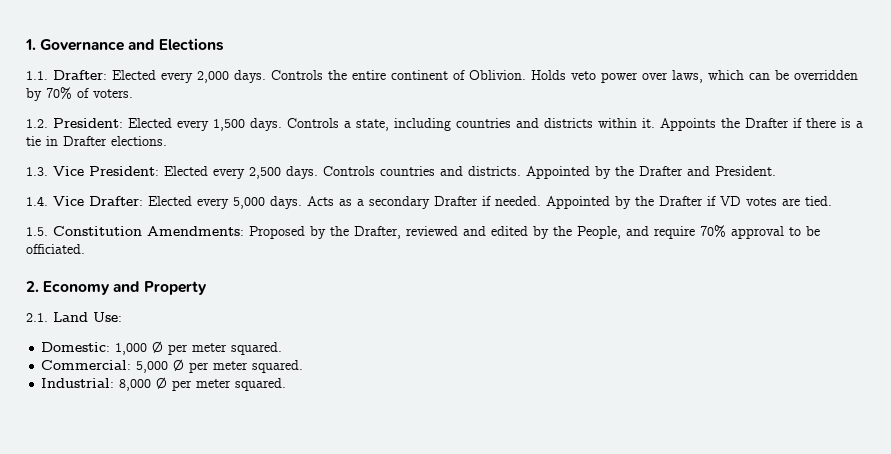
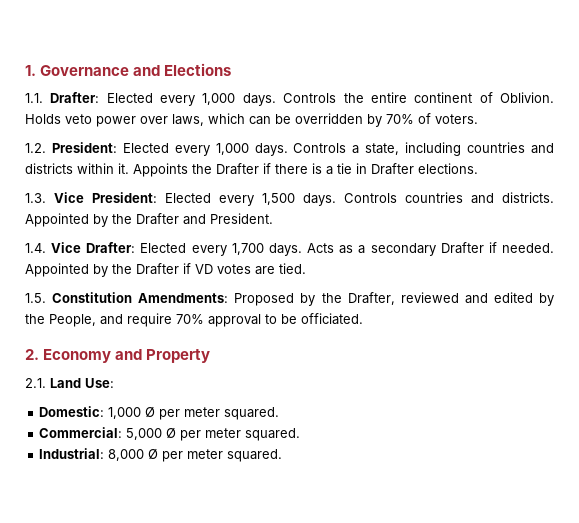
- 1.1. Drafter: Elected every 2,000 days.
+ 1.1. Drafter: Elected every 1,000 days.
- 1.2. President: Elected every 1,500 days.
+ 1.2. President: Elected every 1,000 days.
- 1.3. Vice President: Elected every 2,500 days.
+ 1.3. Vice President: Elected every 1,500 days.
- 1.4. Vice Drafter: Elected every 5,000 days.
+ 1.4. Vice Drafter: Elected every 1,700 days.

